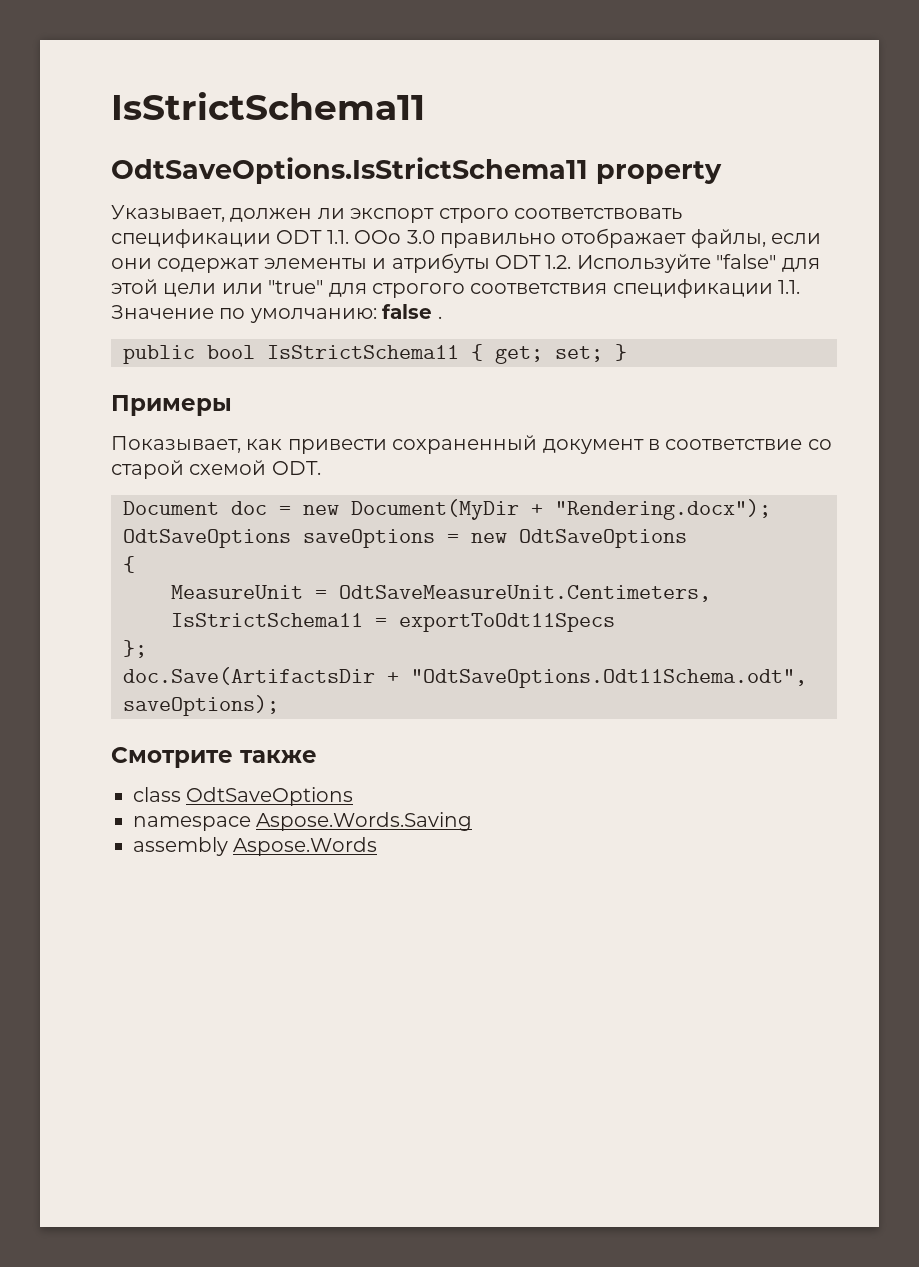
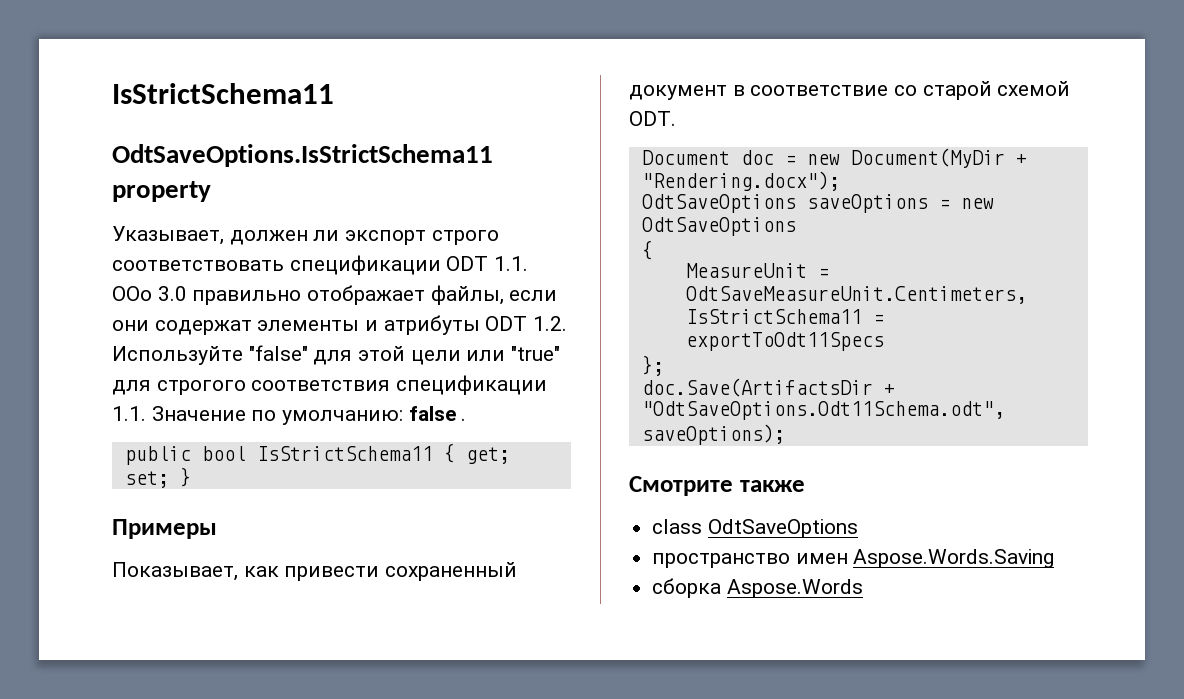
- namespace Aspose.Words.Saving
+ пространство имен Aspose.Words.Saving
- assembly Aspose.Words
+ сборка Aspose.Words

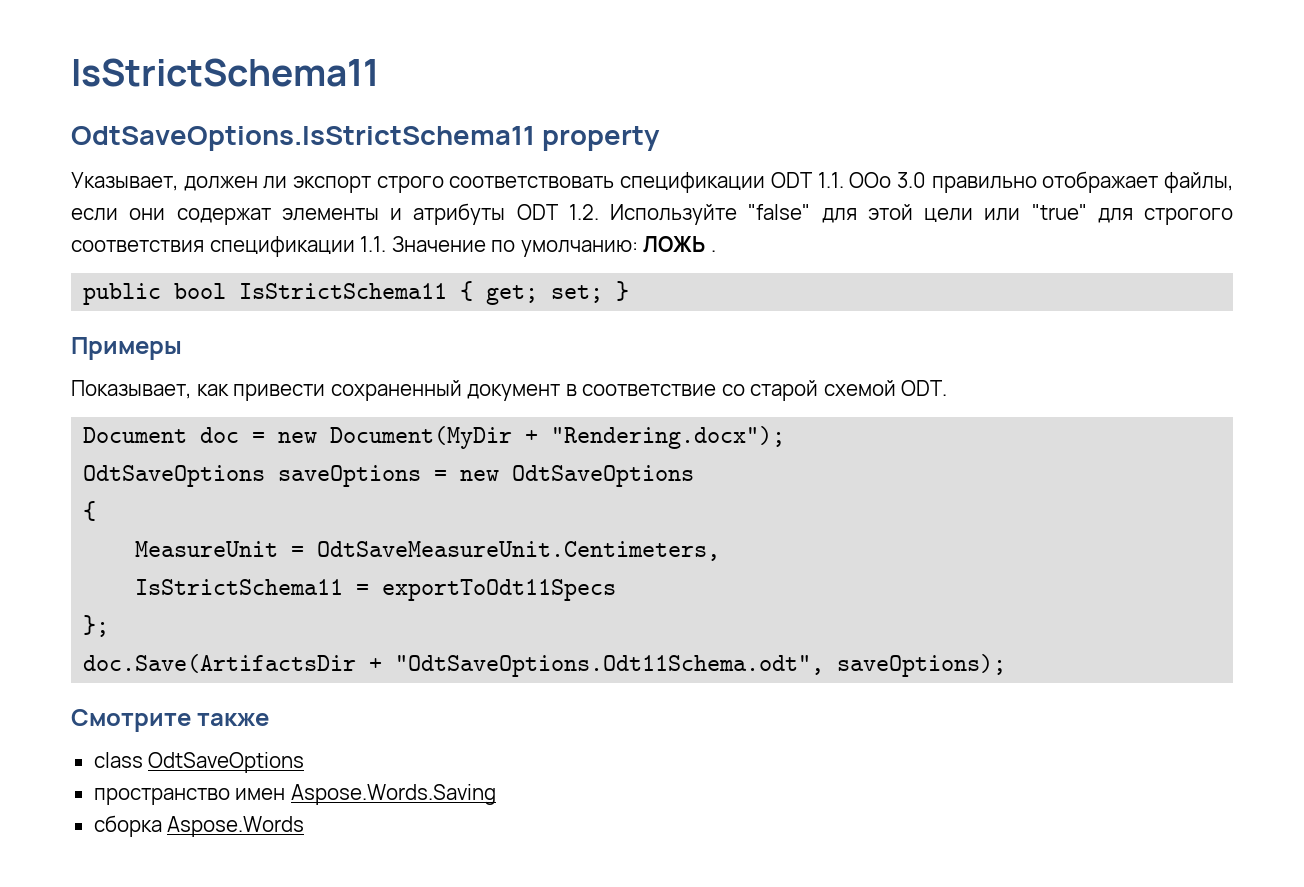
- Указывает, должен ли экспорт строго соответствовать спецификации ODT 1.1. OOo 3.0 правильно отображает файлы, если они содержат элементы и атрибуты ODT 1.2. Используйте "false" для этой цели или "true" для строгого соответствия спецификации 1.1. Значение по умолчанию: false .
+ Указывает, должен ли экспорт строго соответствовать спецификации ODT 1.1. OOo 3.0 правильно отображает файлы, если они содержат элементы и атрибуты ODT 1.2. Используйте "false" для этой цели или "true" для строгого соответствия спецификации 1.1. Значение по умолчанию: ЛОЖЬ .

